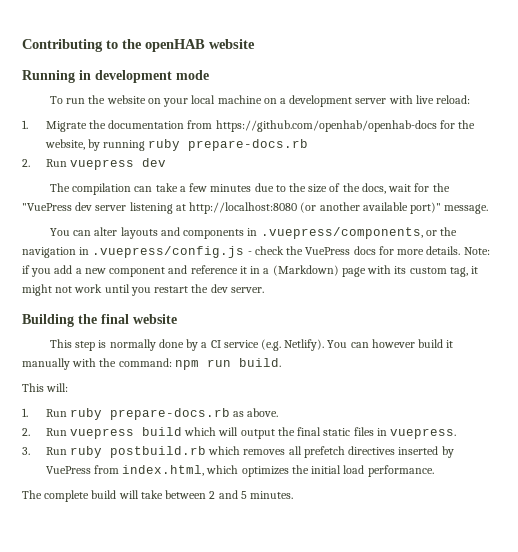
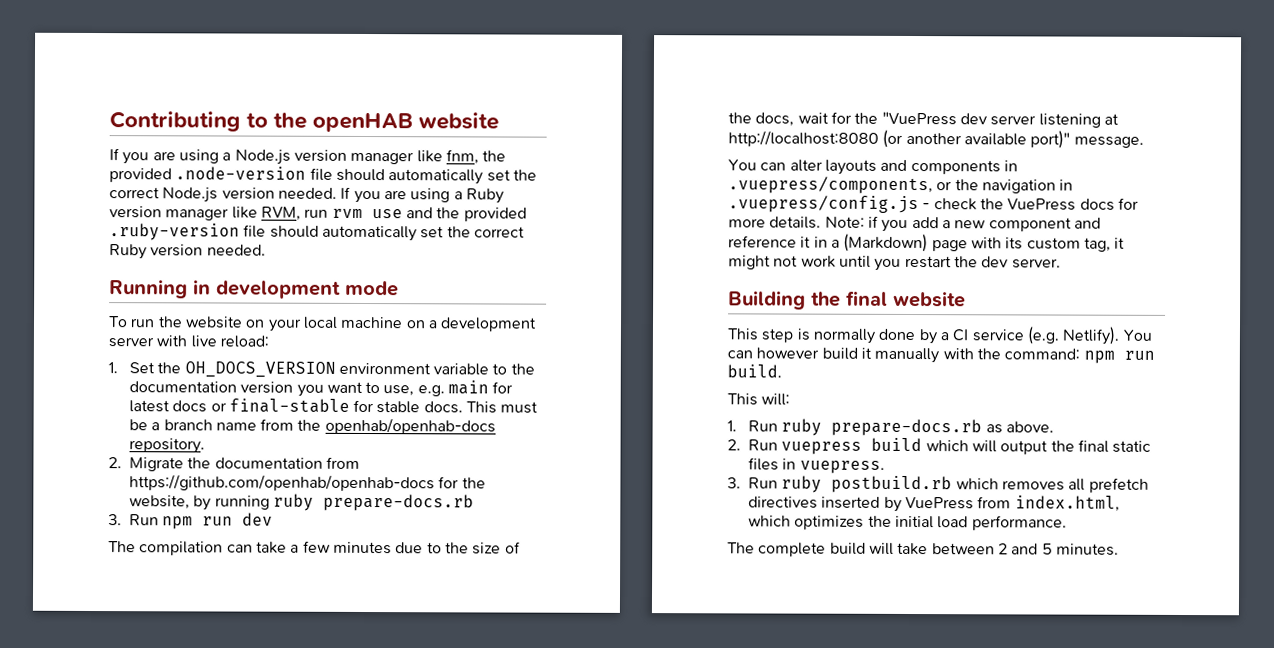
+ If you are using a Node.js version manager like fnm, the provided .node-version file should automatically set the correct Node.js version needed. If you are using a Ruby version manager like RVM, run rvm use and the provided .ruby-version file should automatically set the correct Ruby version needed.
- 1. Migrate the documentation from https://github.com/openhab/openhab-docs for the website, by running ruby prepare-docs.rb
+ 1. Set the OH_DOCS_VERSION environment variable to the documentation version you want to use, e.g. main for latest docs or final-stable for stable docs. This must be a branch name from the openhab/openhab-docs repository.
+ 2. Migrate the documentation from https://github.com/openhab/openhab-docs for the website, by running ruby prepare-docs.rb
- 2. Run vuepress dev
+ 3. Run npm run dev

